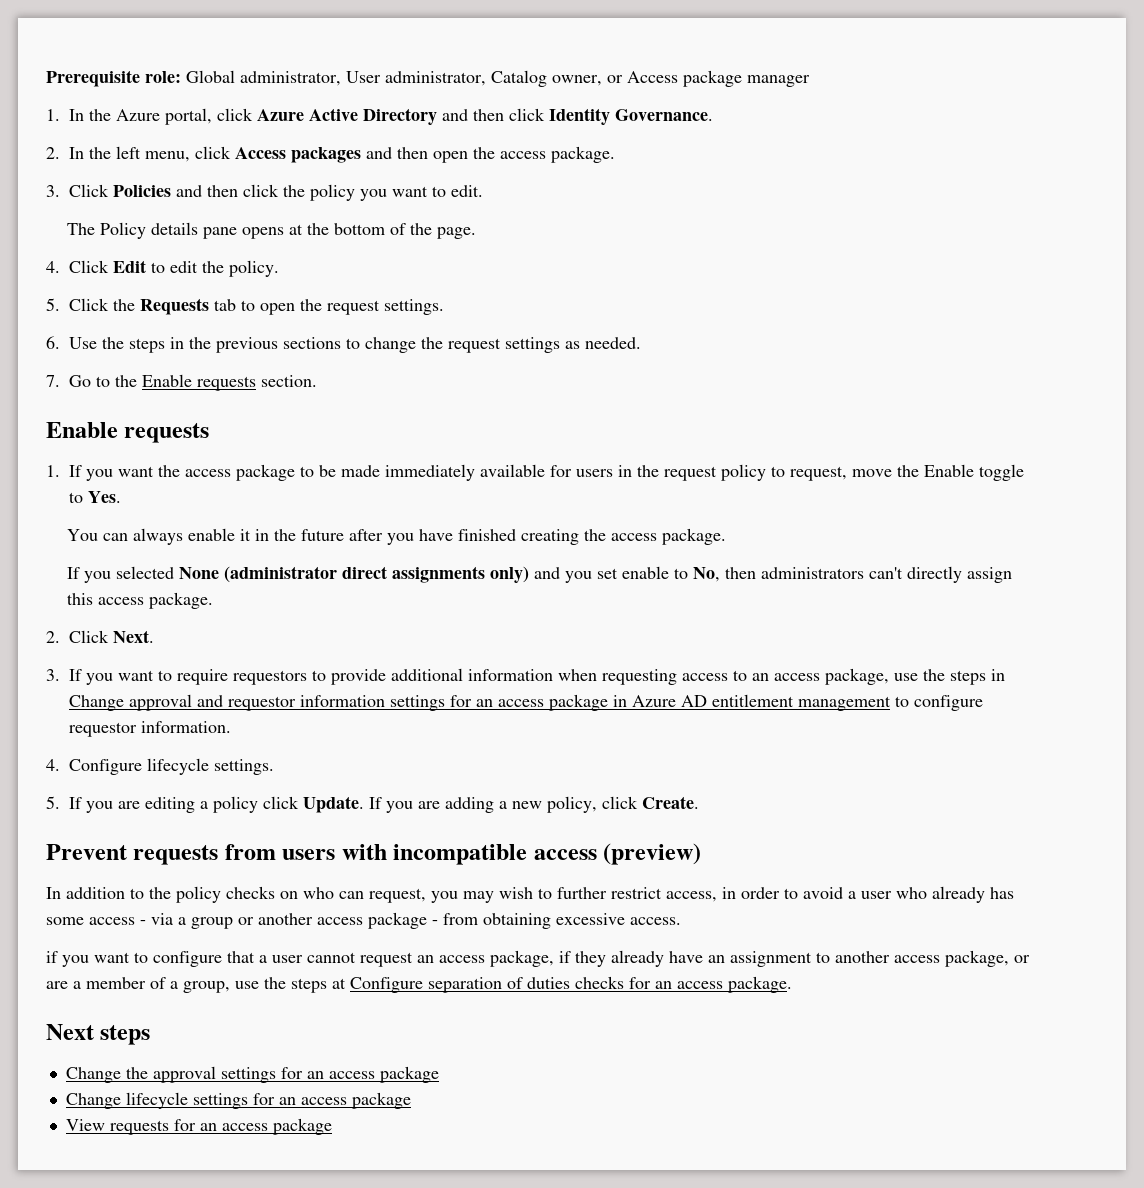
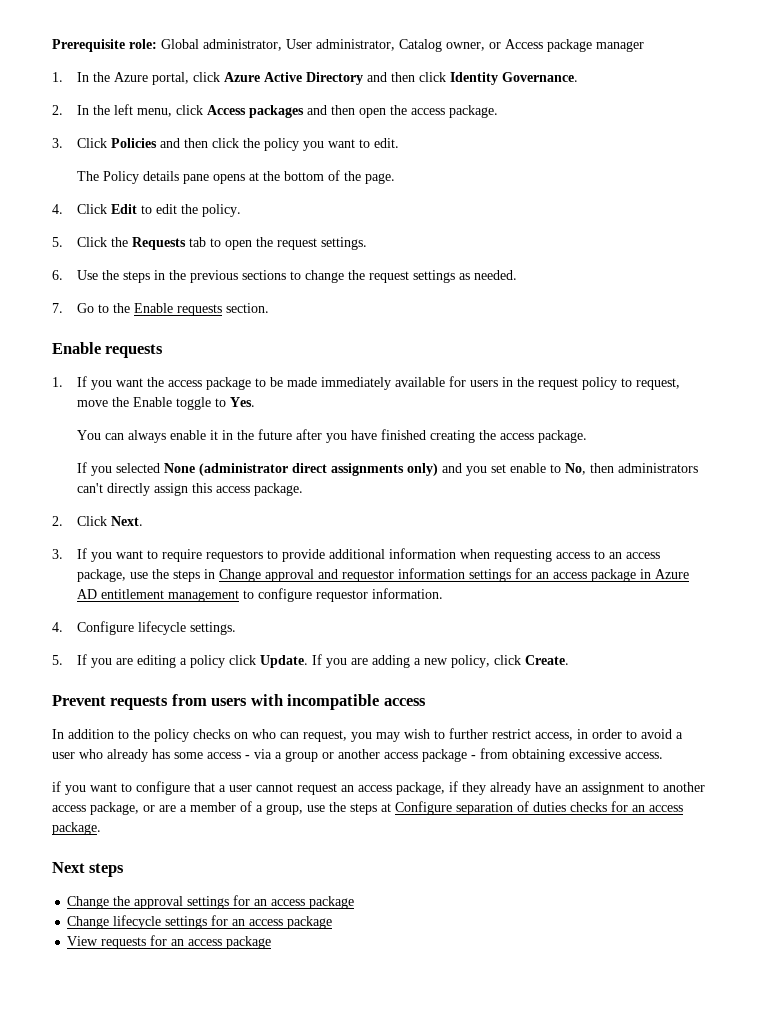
- Prevent requests from users with incompatible access (preview)
+ Prevent requests from users with incompatible access

